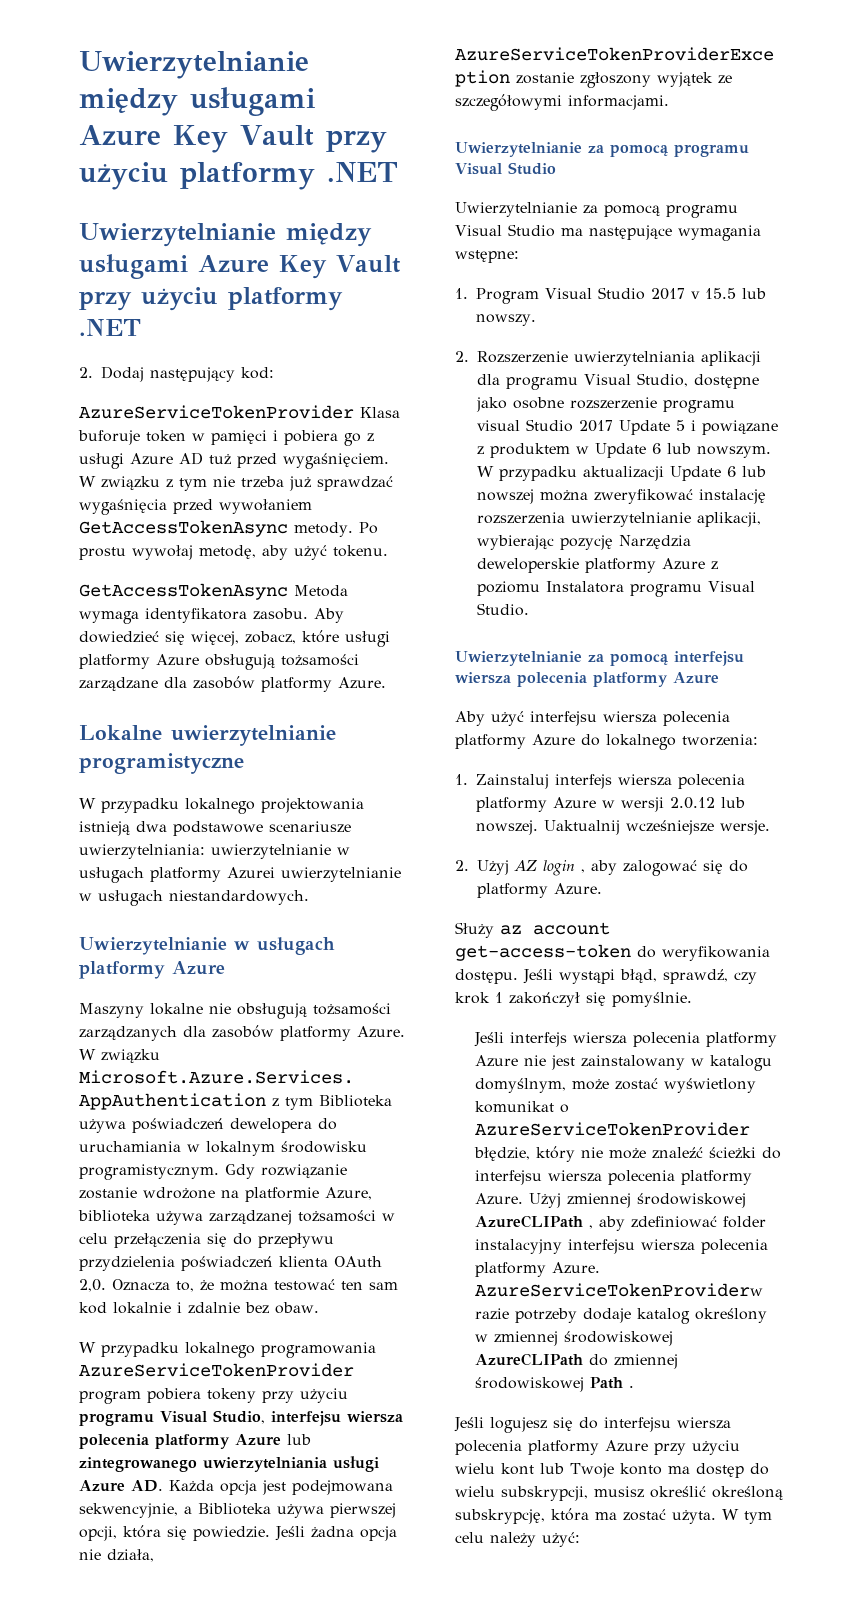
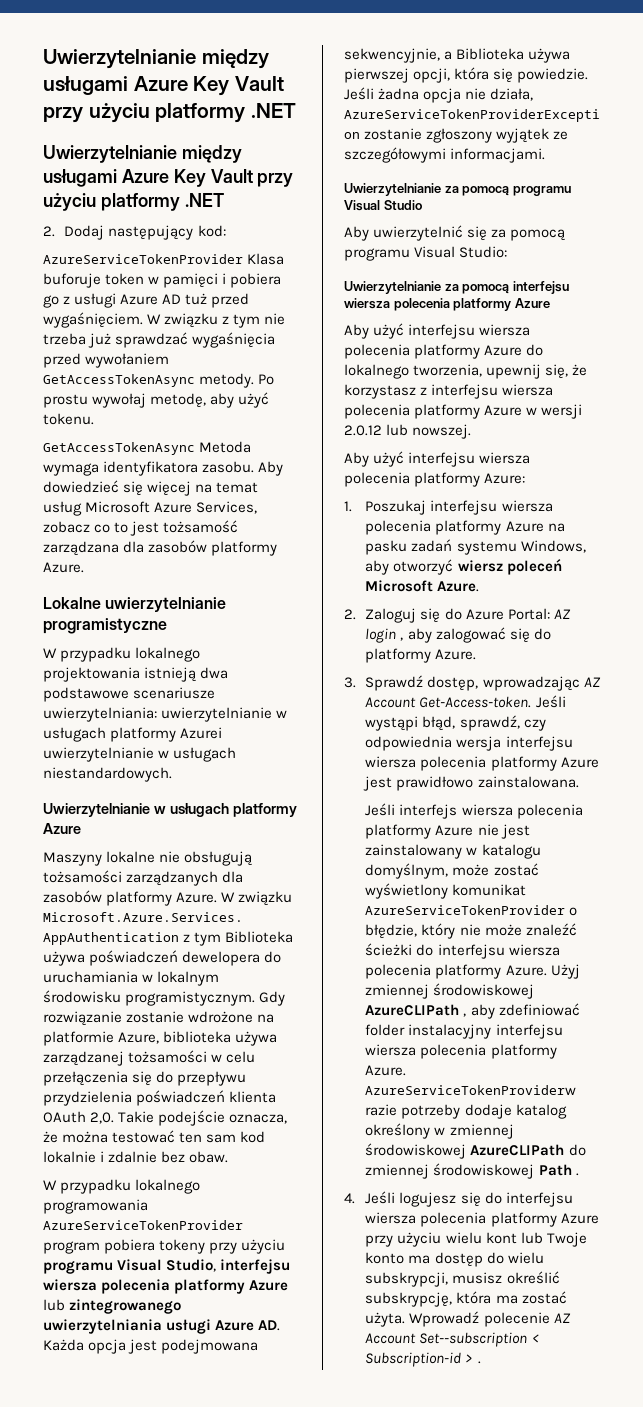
- Aby dowiedzieć się więcej, zobacz, które usługi platformy Azure obsługują tożsamości zarządzane dla zasobów platformy Azure.
+ Aby dowiedzieć się więcej na temat usług Microsoft Azure Services, zobacz co to jest tożsamość zarządzana dla zasobów platformy Azure.
- Oznacza to, że można testować ten sam kod lokalnie i zdalnie bez obaw.
+ Takie podejście oznacza, że można testować ten sam kod lokalnie i zdalnie bez obaw.
- Uwierzytelnianie za pomocą programu Visual Studio ma następujące wymagania wstępne:
- 1. Program Visual Studio 2017 v 15.5 lub nowszy.
- 2. Rozszerzenie uwierzytelniania aplikacji dla programu Visual Studio, dostępne jako osobne rozszerzenie programu visual Studio 2017 Update 5 i powiązane z produktem w Update 6 lub nowszym. W przypadku aktualizacji Update 6 lub nowszej można zweryfikować instalację rozszerzenia uwierzytelnianie aplikacji, wybierając pozycję Narzędzia deweloperskie platformy Azure z poziomu Instalatora programu Visual Studio.
+ Aby uwierzytelnić się za pomocą programu Visual Studio:
- Aby użyć interfejsu wiersza polecenia platformy Azure do lokalnego tworzenia:
- 1. Zainstaluj interfejs wiersza polecenia platformy Azure w wersji 2.0.12 lub nowszej. Uaktualnij wcześniejsze wersje.
- 2. Użyj AZ login , aby zalogować się do platformy Azure.
+ Aby użyć interfejsu wiersza polecenia platformy Azure do lokalnego tworzenia, upewnij się, że korzystasz z interfejsu wiersza polecenia platformy Azure w wersji 2.0.12 lub nowszej.
+ Aby użyć interfejsu wiersza polecenia platformy Azure:
+ 1. Poszukaj interfejsu wiersza polecenia platformy Azure na pasku zadań systemu Windows, aby otworzyć wiersz poleceń Microsoft Azure.
+ 2. Zaloguj się do Azure Portal: AZ login , aby zalogować się do platformy Azure.
- Służy az account get-access-token do weryfikowania dostępu.
+ 3. Sprawdź dostęp, wprowadzając AZ Account Get-Access-token.
- Jeśli wystąpi błąd, sprawdź, czy krok 1 zakończył się pomyślnie.
+ Jeśli wystąpi błąd, sprawdź, czy odpowiednia wersja interfejsu wiersza polecenia platformy Azure jest prawidłowo zainstalowana.
- Jeśli interfejs wiersza polecenia platformy Azure nie jest zainstalowany w katalogu domyślnym, może zostać wyświetlony komunikat o AzureServiceTokenProvider błędzie, który nie może znaleźć ścieżki do interfejsu wiersza polecenia platformy Azure.
+ Jeśli interfejs wiersza polecenia platformy Azure nie jest zainstalowany w katalogu domyślnym, może zostać wyświetlony komunikat AzureServiceTokenProvider o błędzie, który nie może znaleźć ścieżki do interfejsu wiersza polecenia platformy Azure.
- Jeśli logujesz się do interfejsu wiersza polecenia platformy Azure przy użyciu wielu kont lub Twoje konto ma dostęp do wielu subskrypcji, musisz określić określoną subskrypcję, która ma zostać użyta.
+ 4. Jeśli logujesz się do interfejsu wiersza polecenia platformy Azure przy użyciu wielu kont lub Twoje konto ma dostęp do wielu subskrypcji, musisz określić subskrypcję, która ma zostać użyta.
- W tym celu należy użyć:
+ Wprowadź polecenie AZ Account Set--subscription < Subscription-id > .

